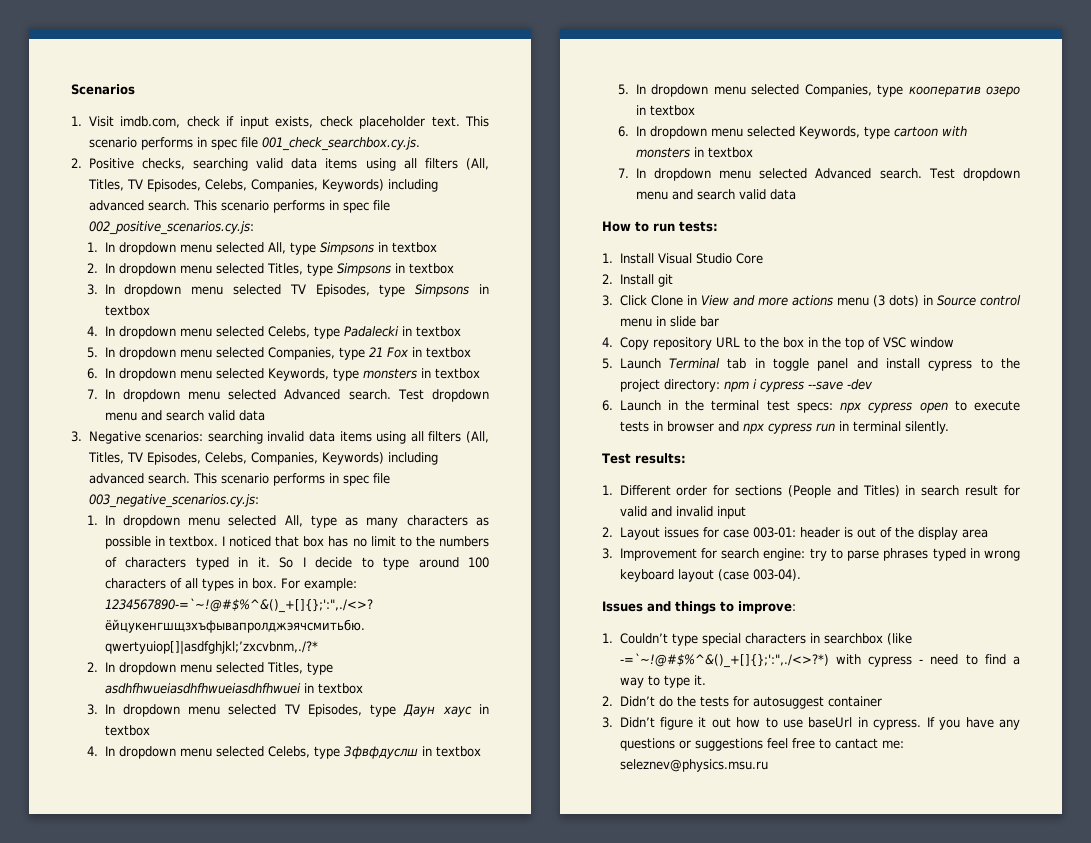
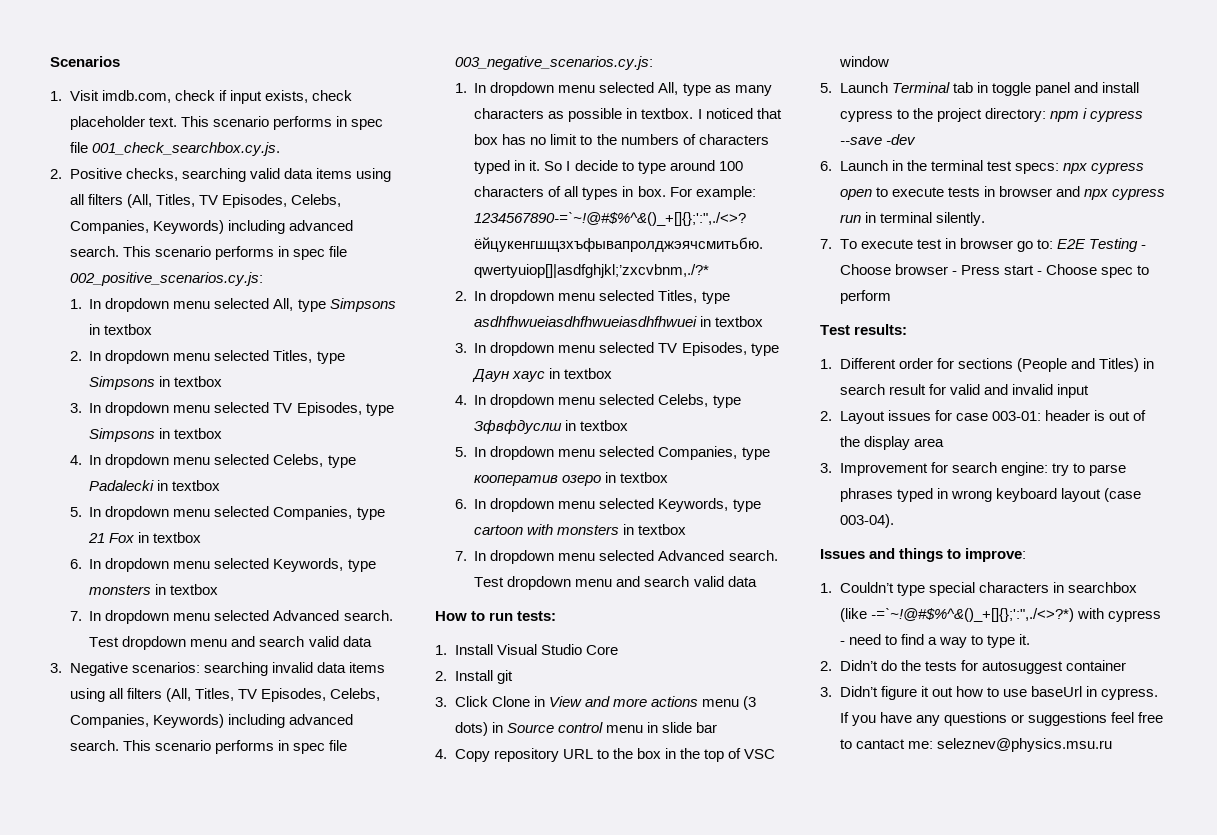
+ 7. To execute test in browser go to: E2E Testing - Choose browser - Press start - Choose spec to perform

